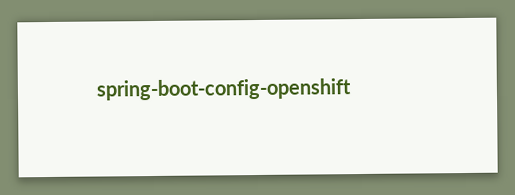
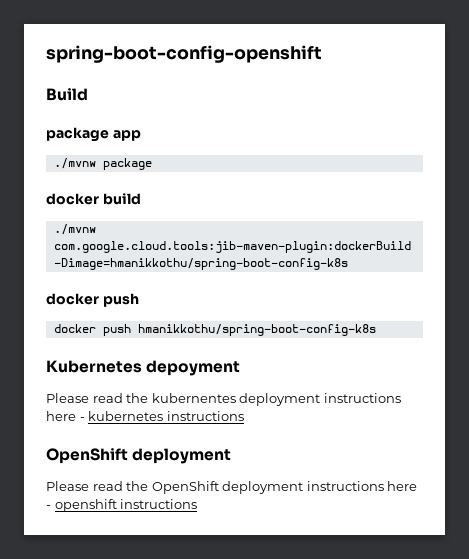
+ Build
+ package app
+ ./mvnw package
+ docker build
+ ./mvnw com.google.cloud.tools:jib-maven-plugin:dockerBuild -Dimage=hmanikkothu/spring-boot-config-k8s
+ docker push
+ docker push hmanikkothu/spring-boot-config-k8s
+ Kubernetes depoyment
+ Please read the kubernentes deployment instructions here - kubernetes instructions
+ OpenShift deployment
+ Please read the OpenShift deployment instructions here - openshift instructions

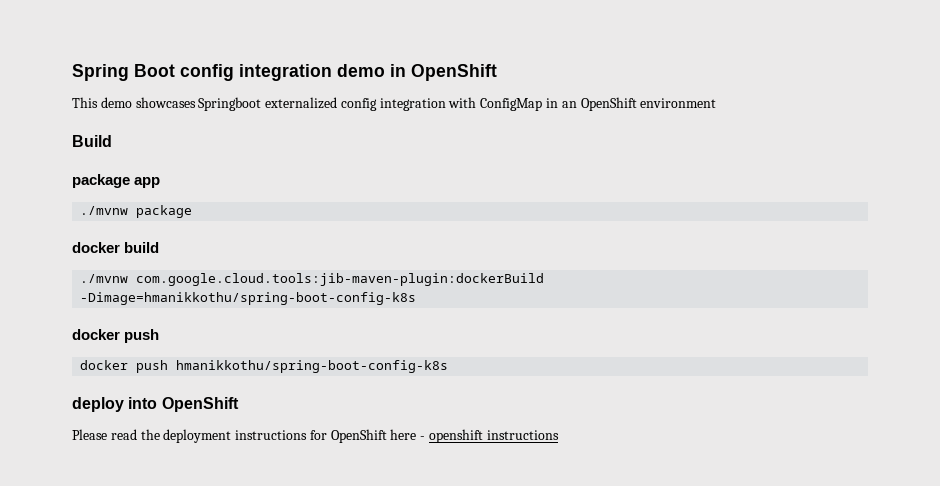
- spring-boot-config-openshift
+ Spring Boot config integration demo in OpenShift
+ This demo showcases Springboot externalized config integration with ConfigMap in an OpenShift environment
- Kubernetes depoyment
- Please read the kubernentes deployment instructions here - kubernetes instructions
- OpenShift deployment
- Please read the OpenShift deployment instructions here - openshift instructions
+ deploy into OpenShift
+ Please read the deployment instructions for OpenShift here - openshift instructions

